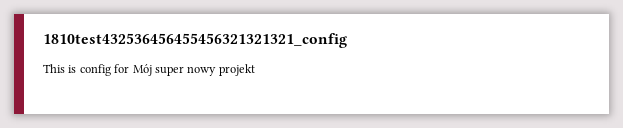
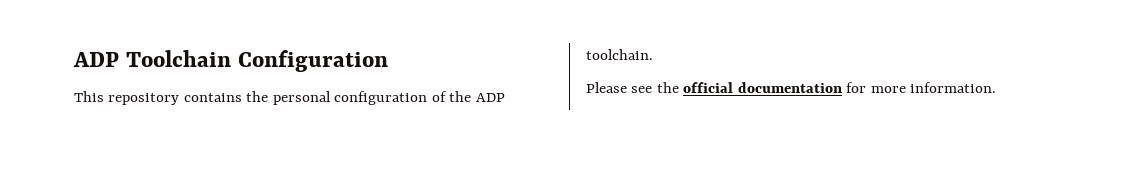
- 1810test432536456455456321321321_config
- This is config for Mój super nowy projekt
+ ADP Toolchain Configuration
+ This repository contains the personal configuration of the ADP toolchain.
+ Please see the official documentation for more information.

